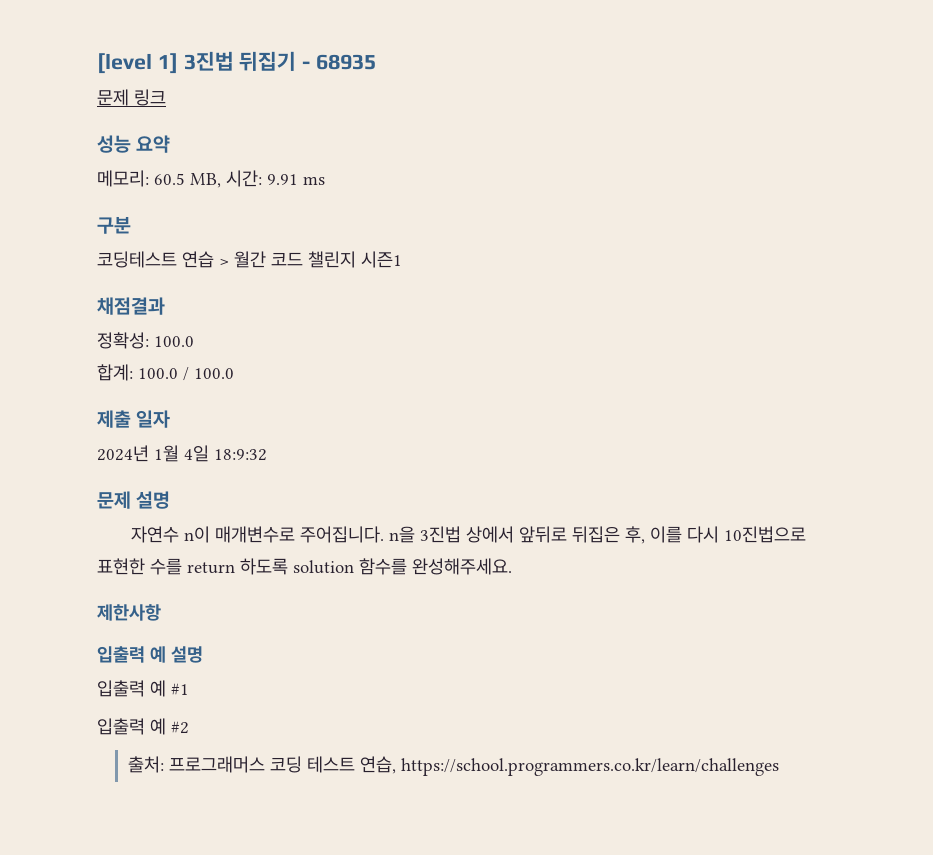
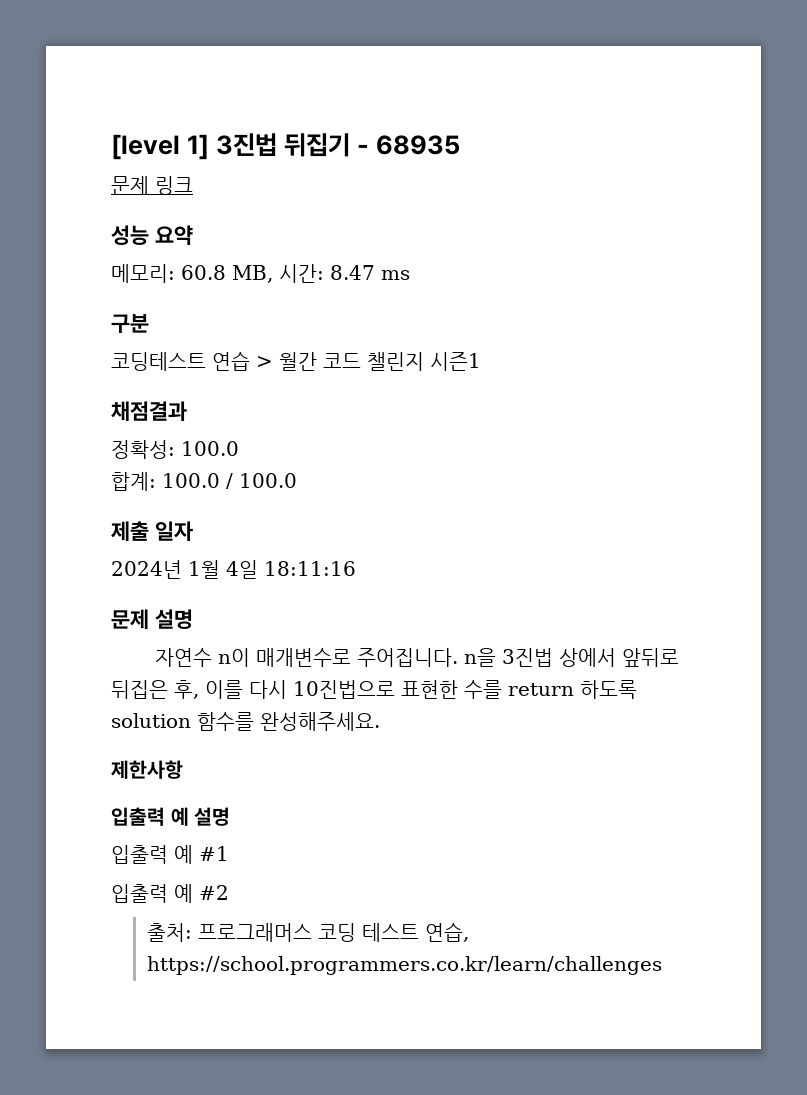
- 메모리: 60.5 MB, 시간: 9.91 ms
+ 메모리: 60.8 MB, 시간: 8.47 ms
- 2024년 1월 4일 18:9:32
+ 2024년 1월 4일 18:11:16

